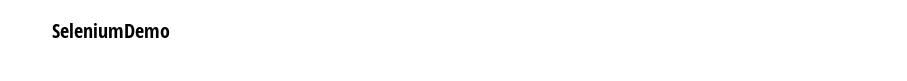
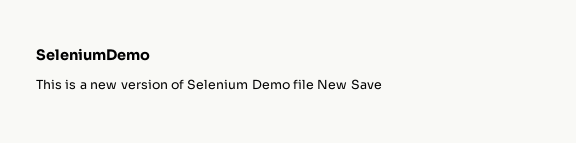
+ This is a new version of Selenium Demo file New Save

